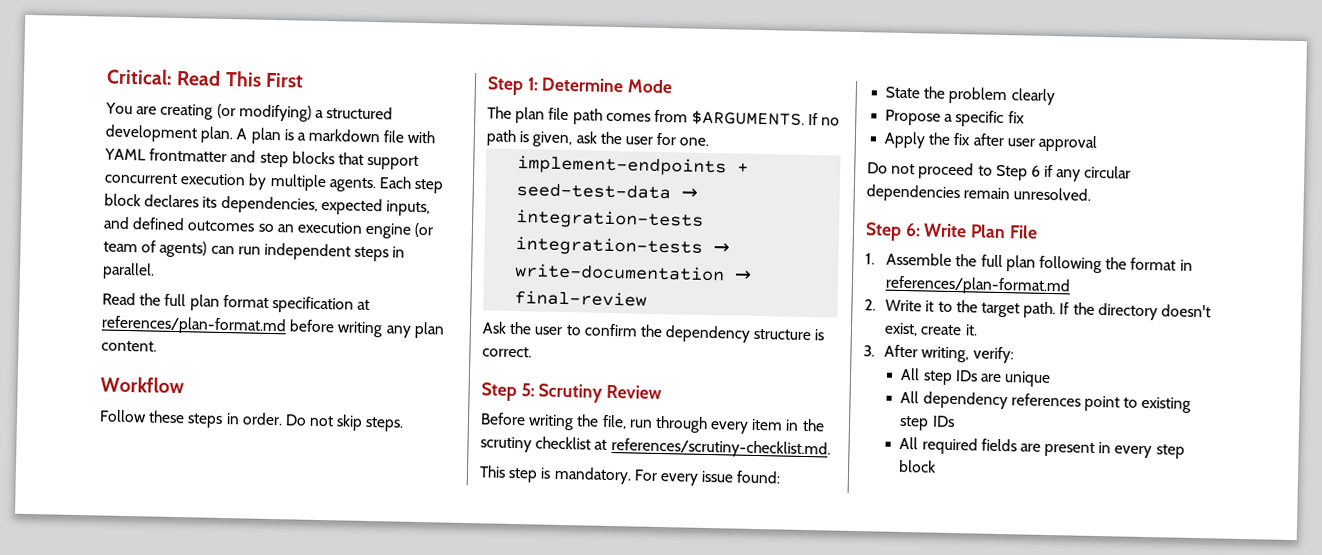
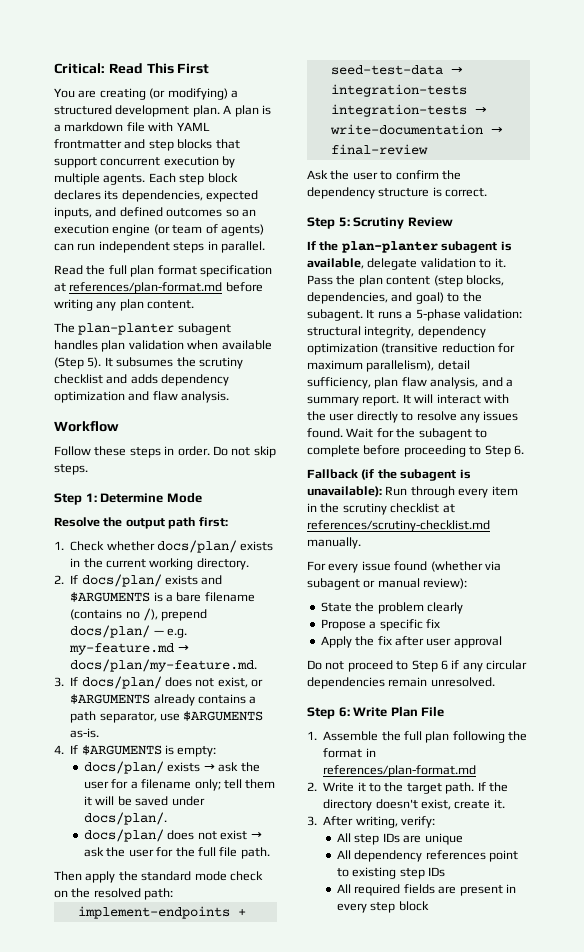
+ The plan-planter subagent handles plan validation when available (Step 5). It subsumes the scrutiny checklist and adds dependency optimization and flaw analysis.
- The plan file path comes from $ARGUMENTS. If no path is given, ask the user for one.
+ Resolve the output path first:
+ 1. Check whether docs/plan/ exists in the current working directory.
+ 2. If docs/plan/ exists and $ARGUMENTS is a bare filename (contains no /), prepend docs/plan/ — e.g. my-feature.md → docs/plan/my-feature.md.
+ 3. If docs/plan/ does not exist, or $ARGUMENTS already contains a path separator, use $ARGUMENTS as-is.
+ 4. If $ARGUMENTS is empty:
+ docs/plan/ exists → ask the user for a filename only; tell them it will be saved under docs/plan/.
+ docs/plan/ does not exist → ask the user for the full file path.
+ Then apply the standard mode check on the resolved path:
- Before writing the file, run through every item in the scrutiny checklist at references/scrutiny-checklist.md.
- This step is mandatory. For every issue found:
+ If the plan-planter subagent is available, delegate validation to it. Pass the plan content (step blocks, dependencies, and goal) to the subagent. It runs a 5-phase validation: structural integrity, dependency optimization (transitive reduction for maximum parallelism), detail sufficiency, plan flaw analysis, and a summary report. It will interact with the user directly to resolve any issues found. Wait for the subagent to complete before proceeding to Step 6.
+ Fallback (if the subagent is unavailable): Run through every item in the scrutiny checklist at references/scrutiny-checklist.md manually.
+ For every issue found (whether via subagent or manual review):

